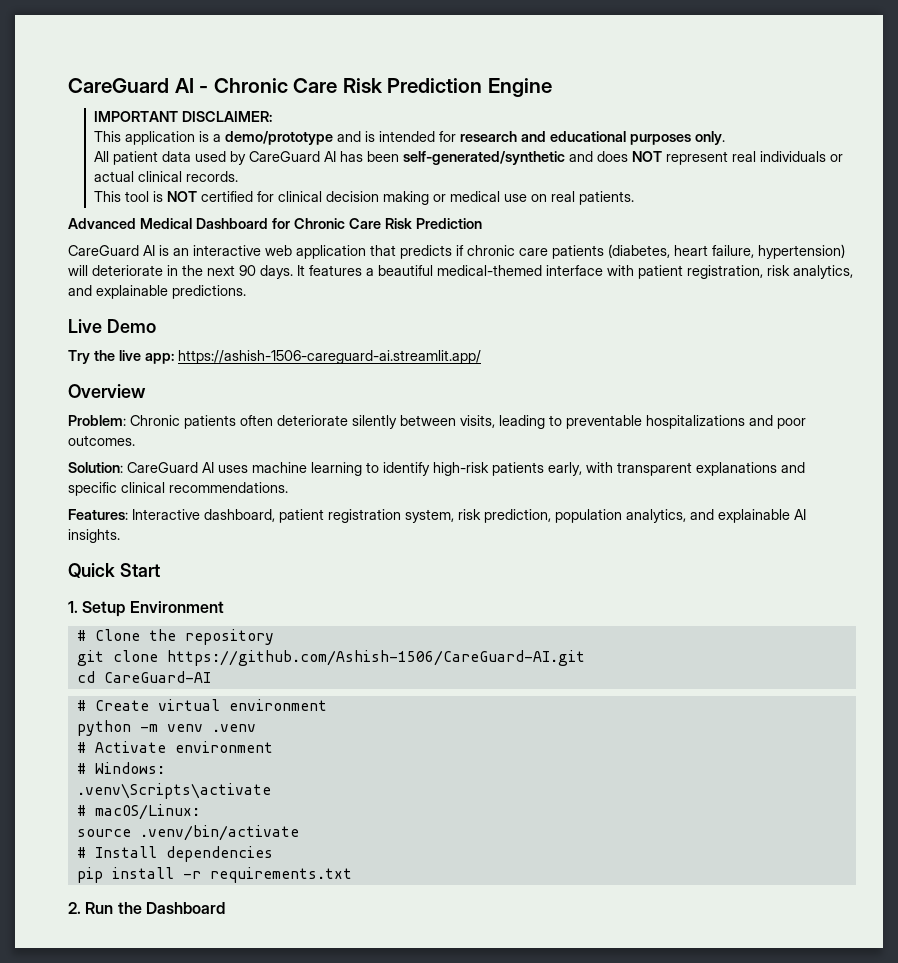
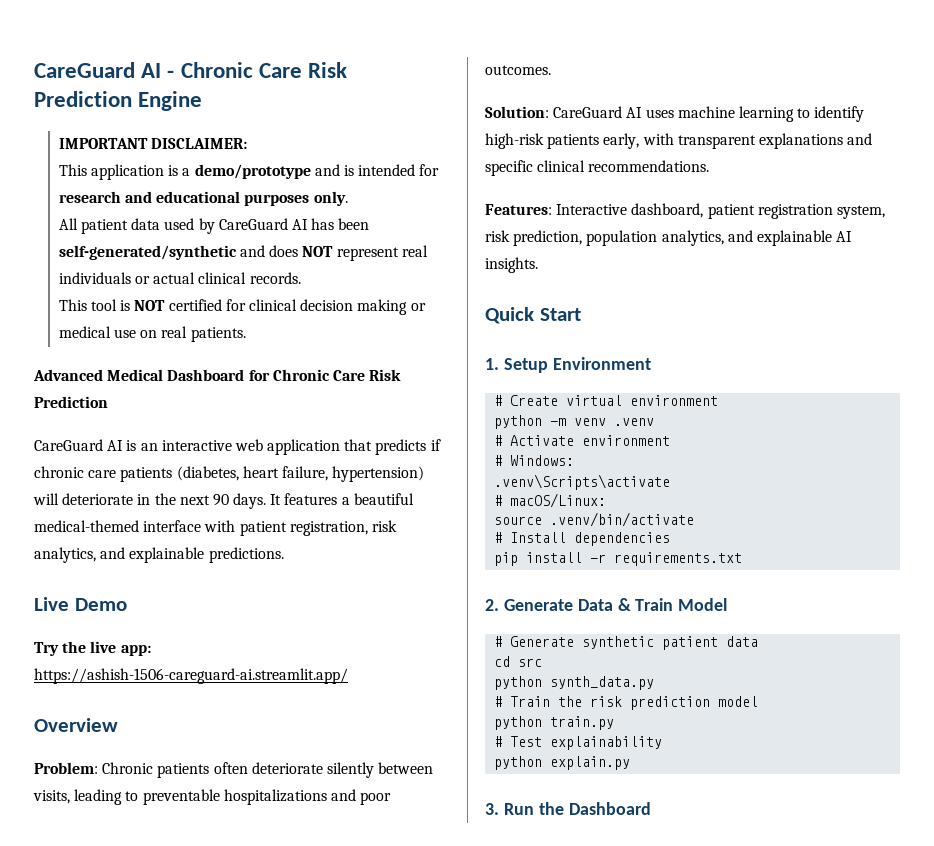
- # Clone the repository
- git clone https://github.com/Ashish-1506/CareGuard-AI.git
- cd CareGuard-AI
- 2. Run the Dashboard
+ 2. Generate Data & Train Model
+ # Generate synthetic patient data
+ cd src
+ python synth_data.py
+ # Train the risk prediction model
+ python train.py
+ # Test explainability
+ python explain.py
+ 3. Run the Dashboard

